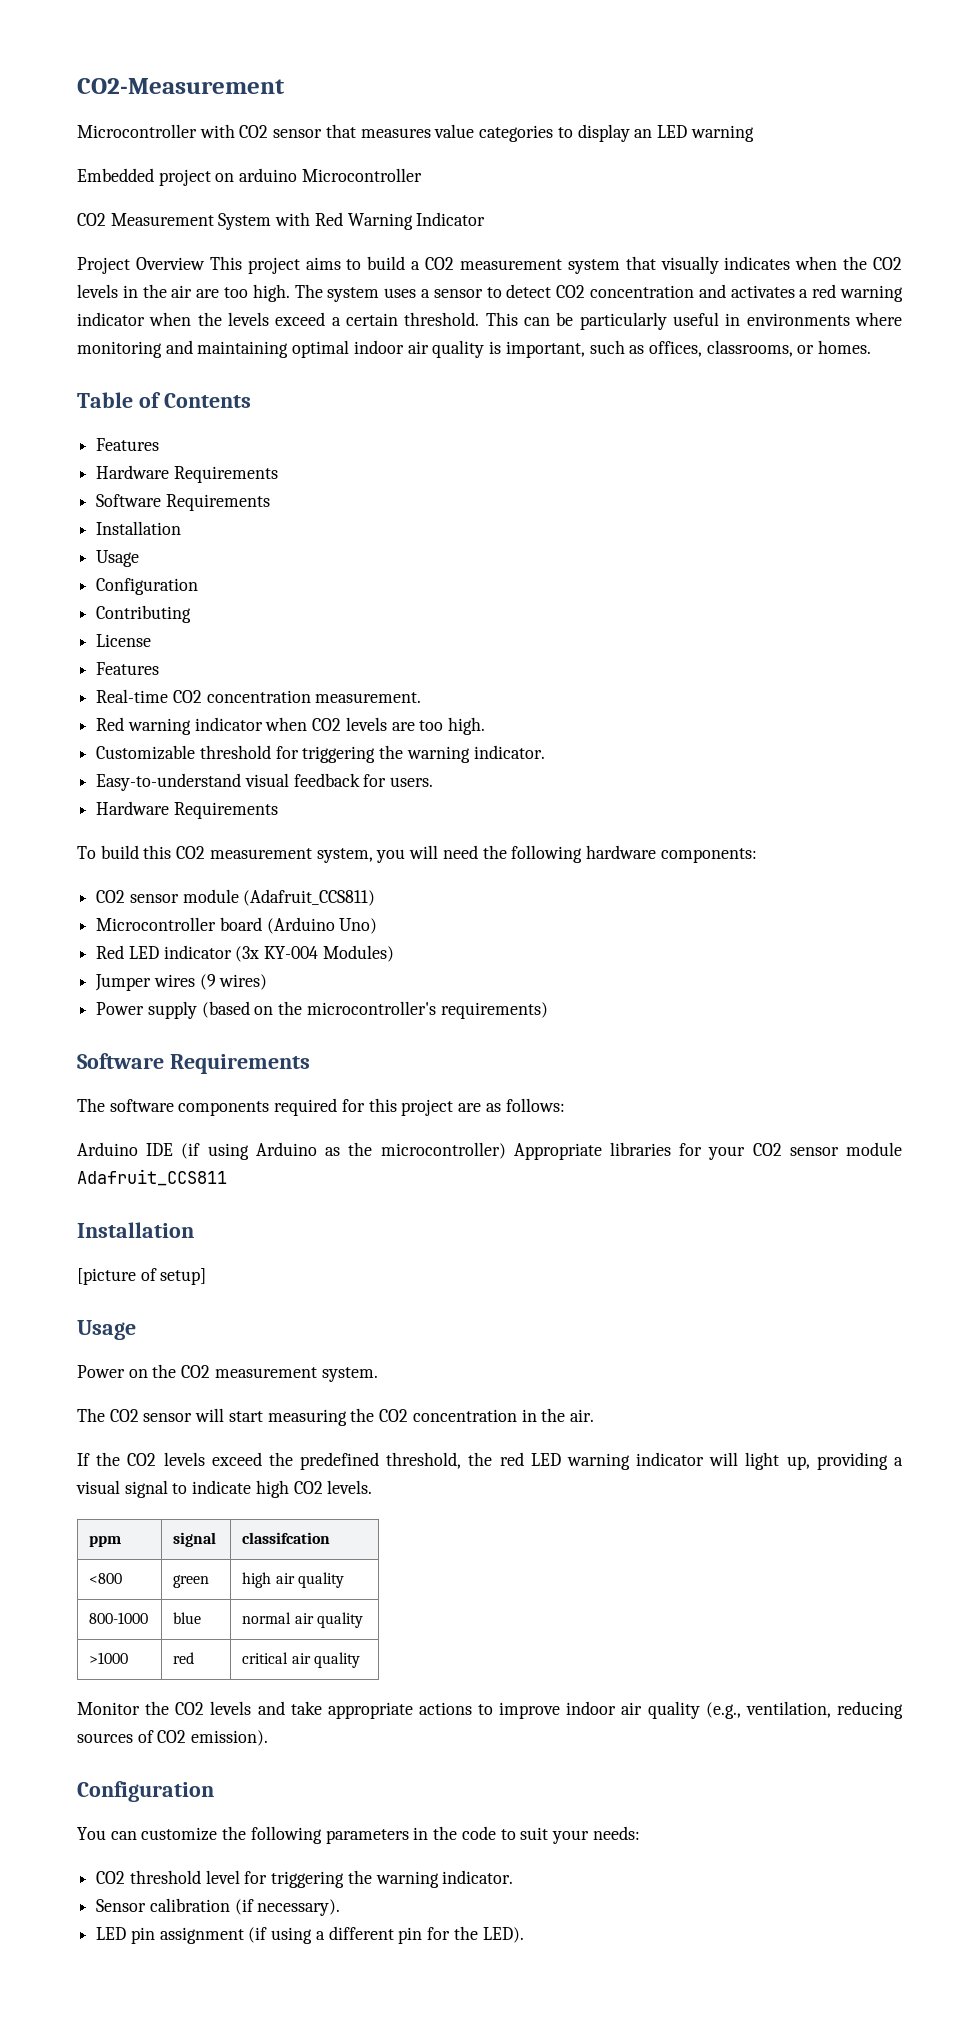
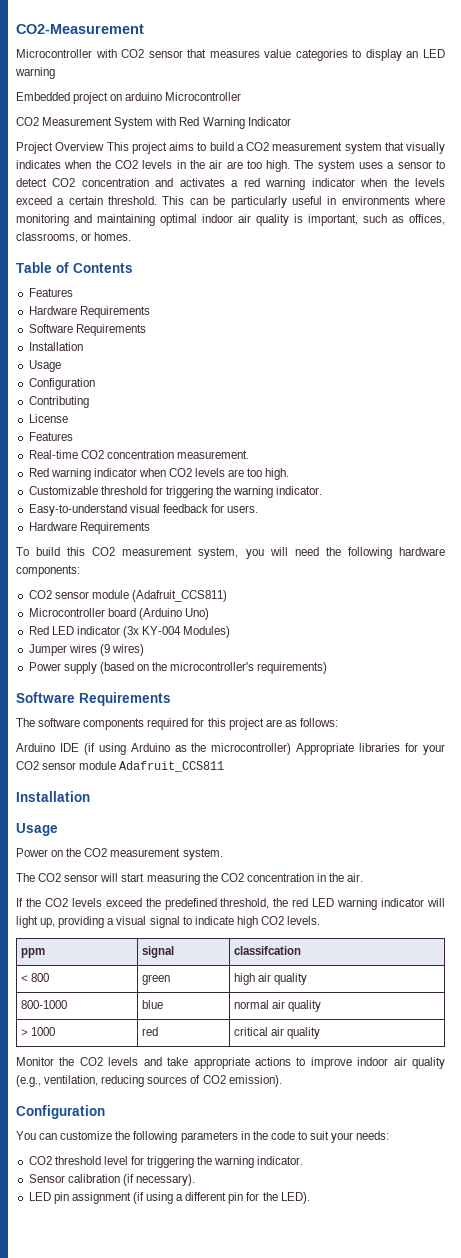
- [picture of setup]
- <800 | green | high air quality
+ < 800 | green | high air quality
- >1000 | red | critical air quality
+ > 1000 | red | critical air quality

